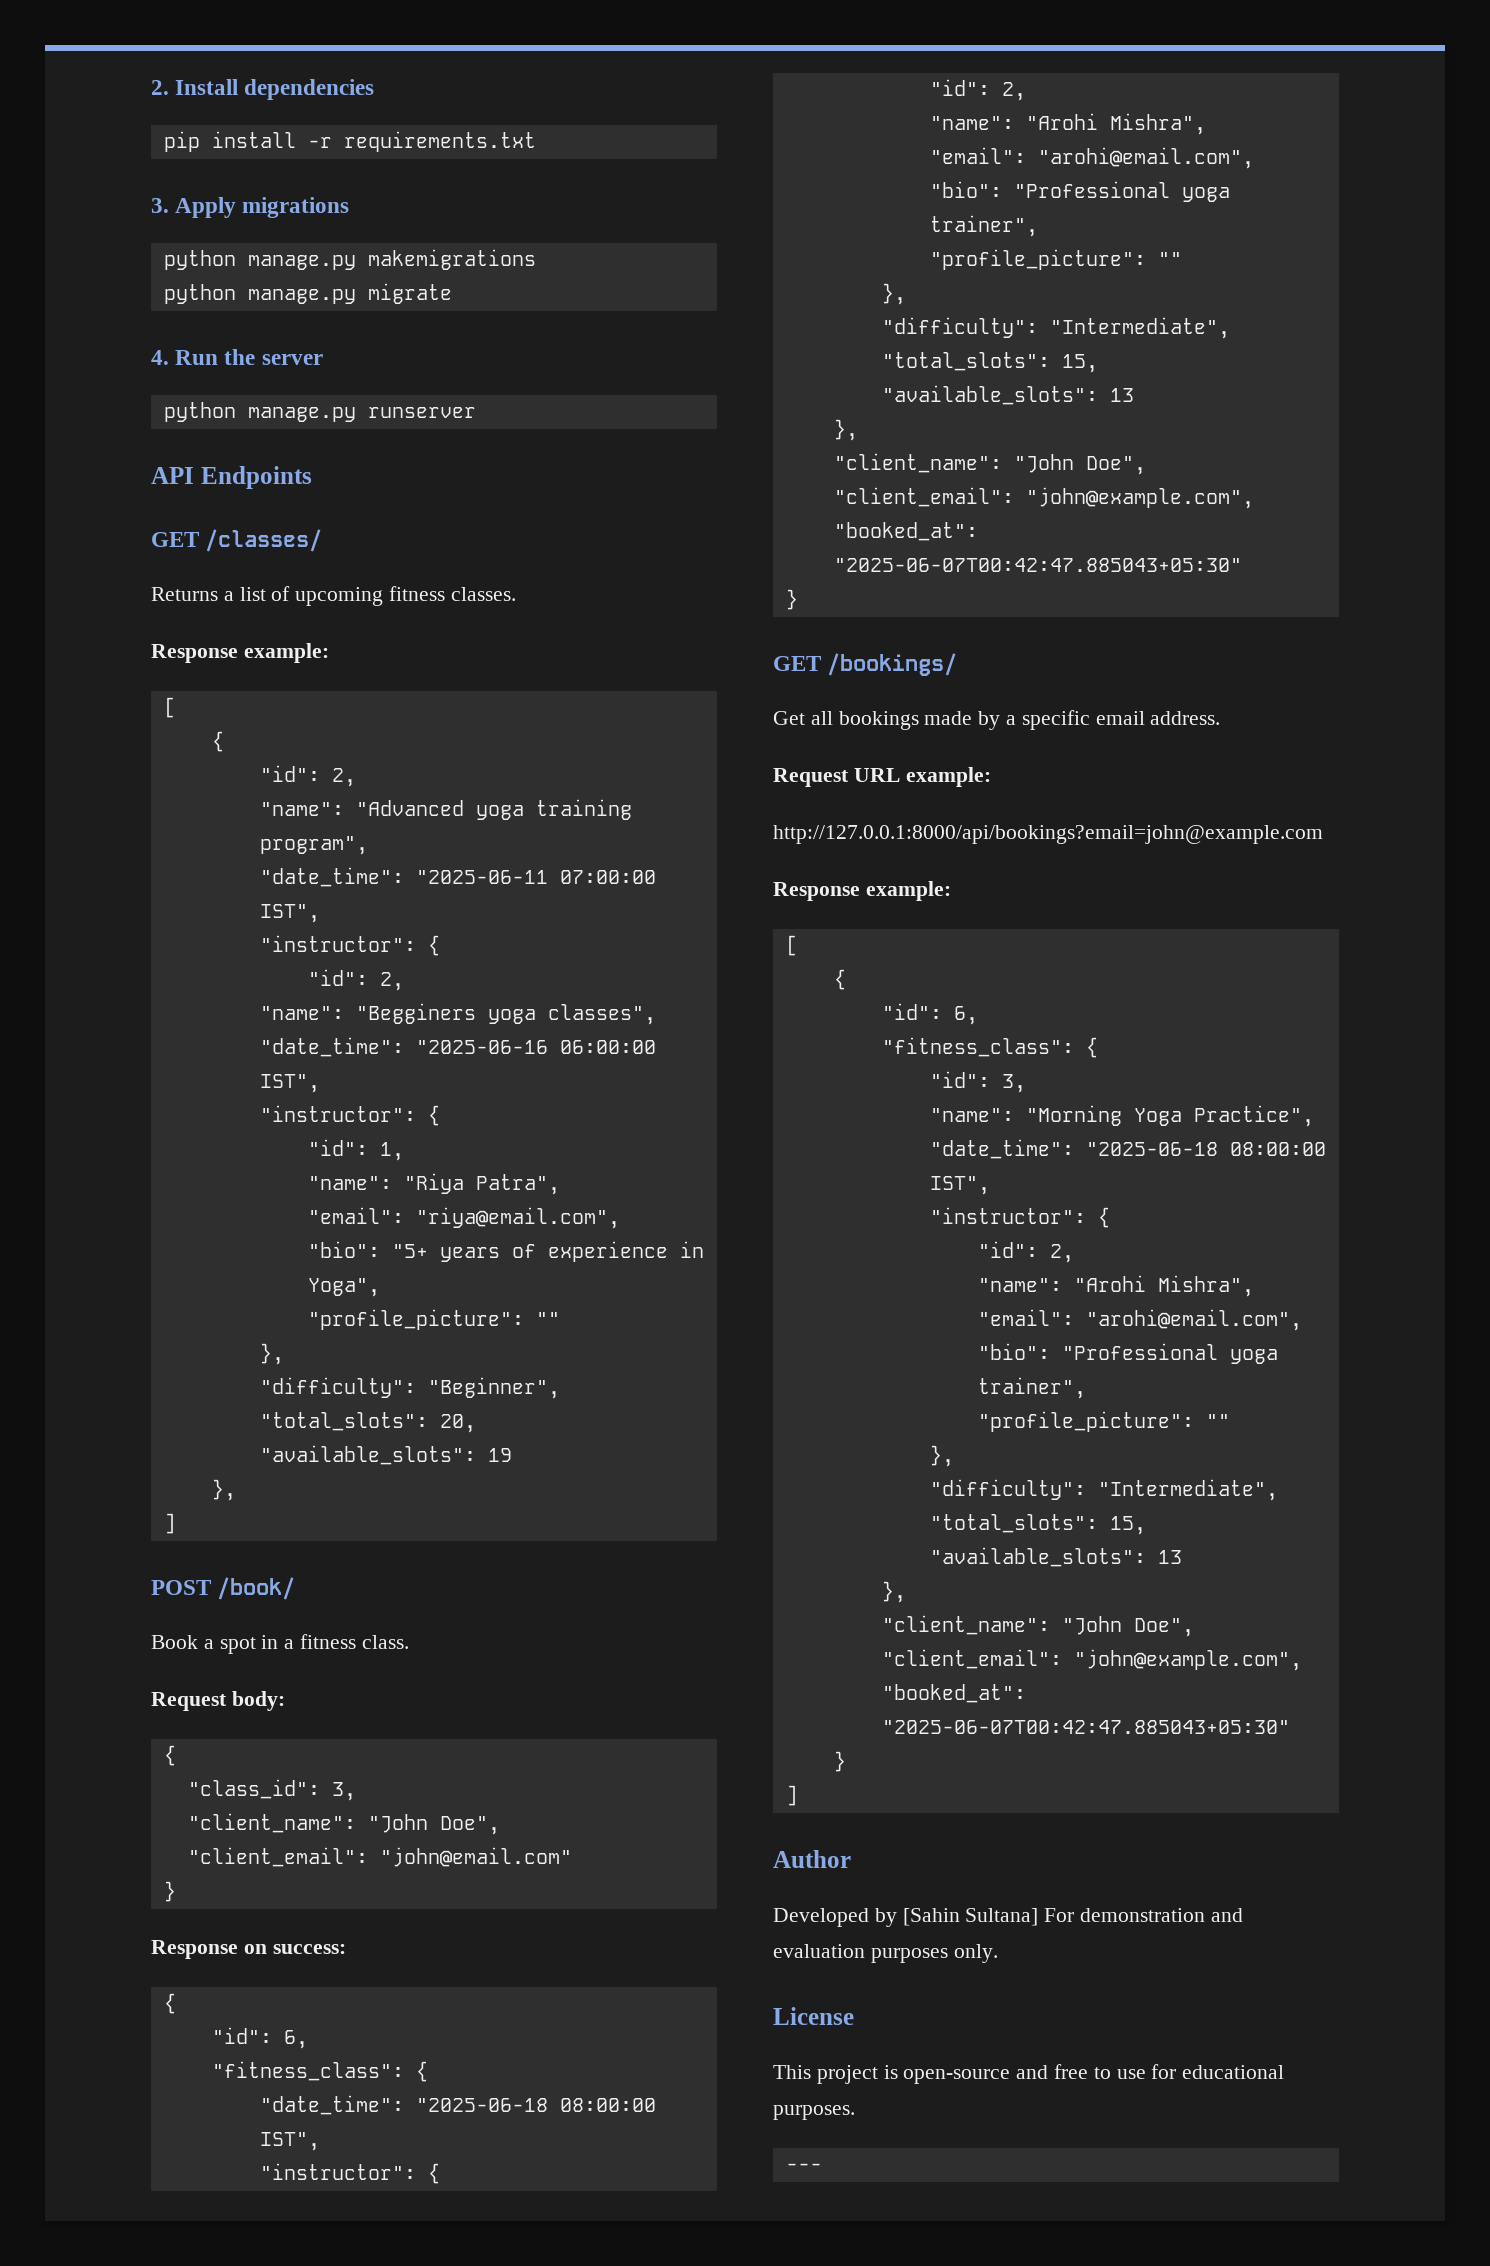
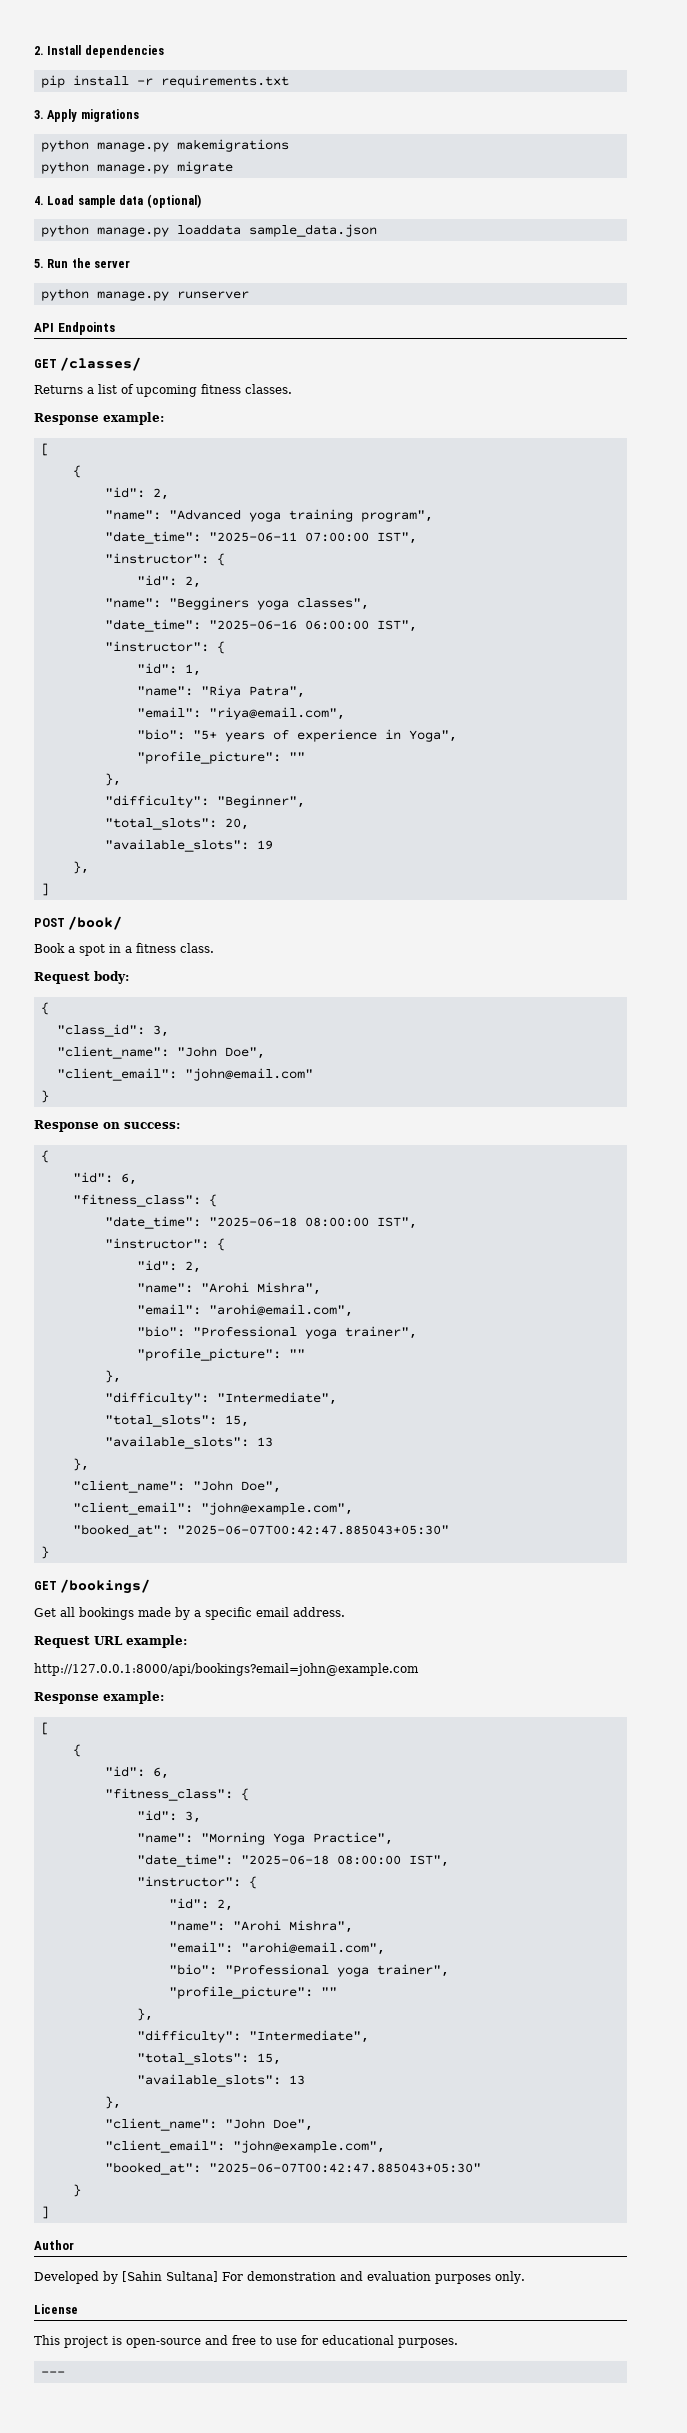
- 4. Run the server
+ 4. Load sample data (optional)
+ python manage.py loaddata sample_data.json
+ 5. Run the server

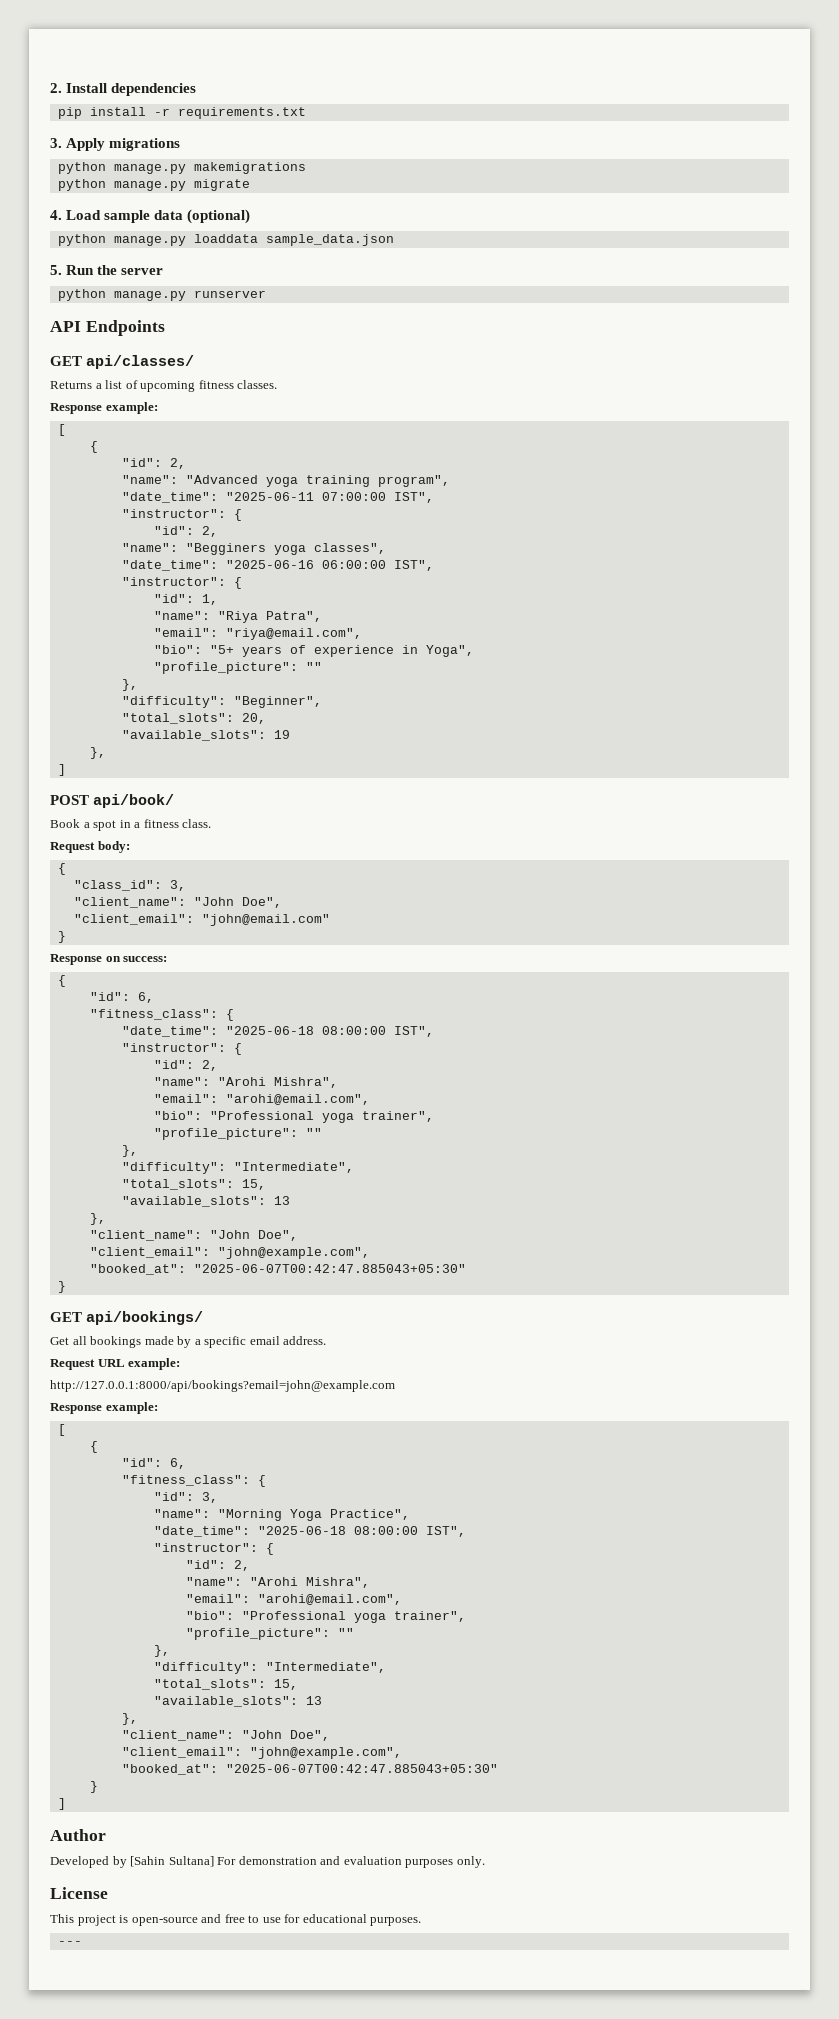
- GET /classes/
+ GET api/classes/
- POST /book/
+ POST api/book/
- GET /bookings/
+ GET api/bookings/

